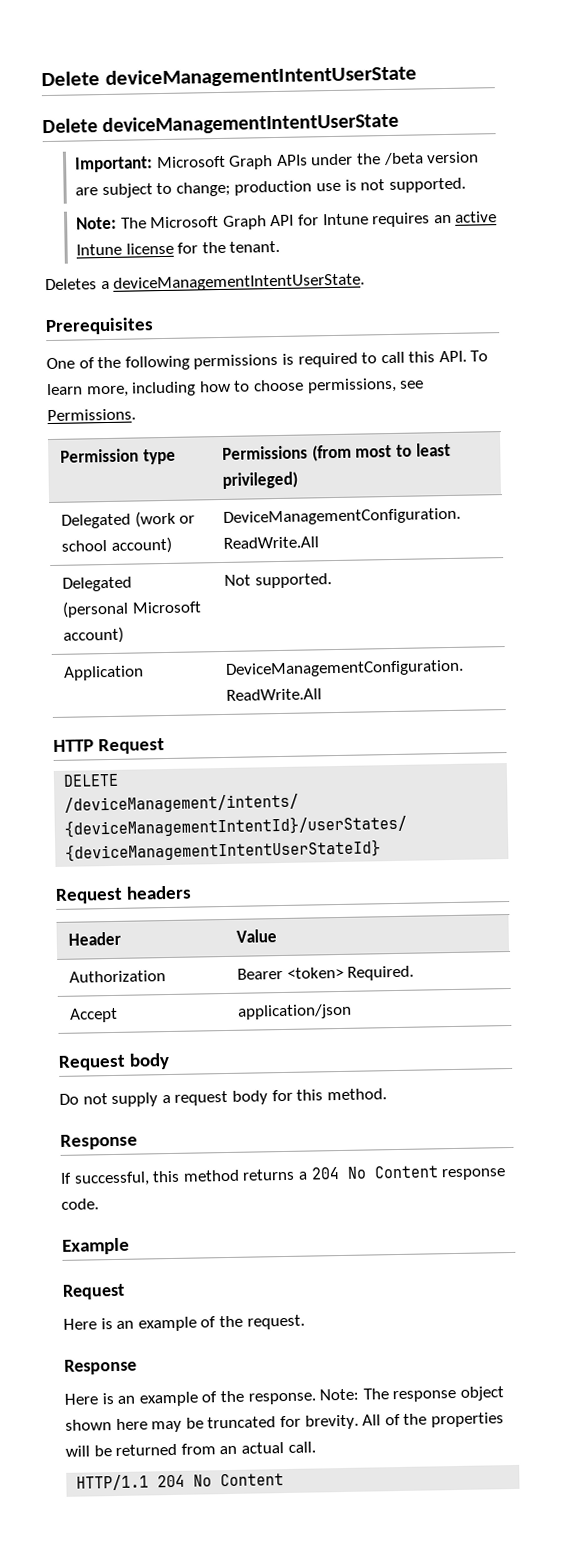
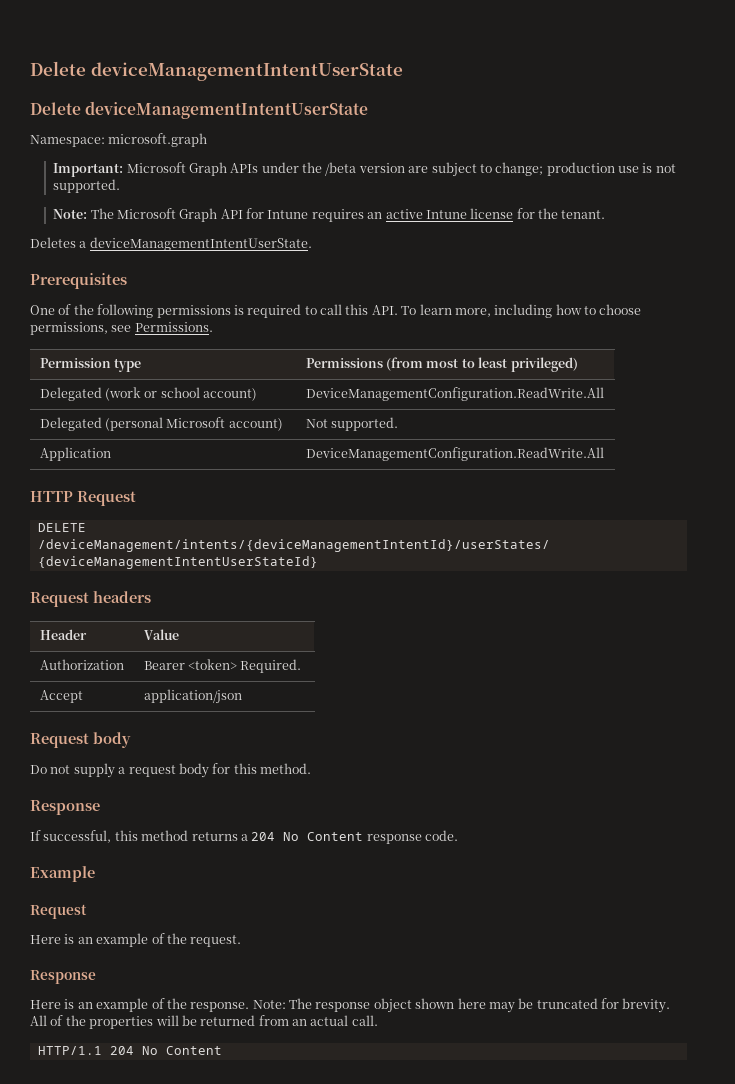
+ Namespace: microsoft.graph

